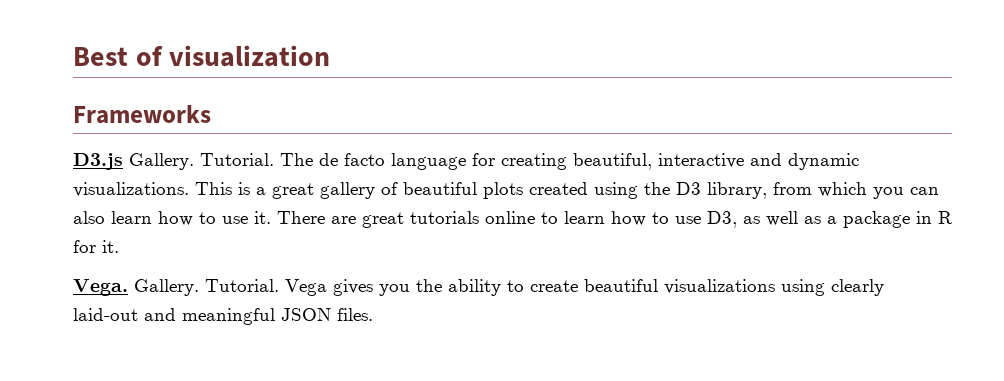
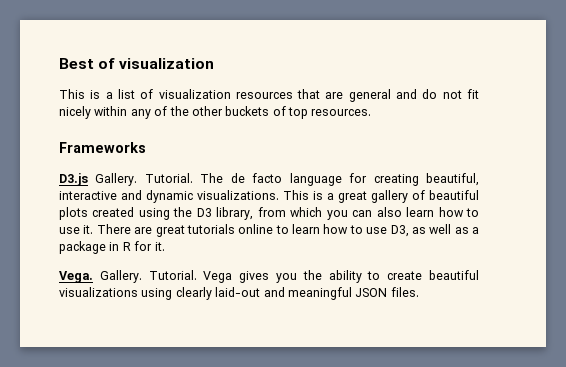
+ This is a list of visualization resources that are general and do not fit nicely within any of the other buckets of top resources.

